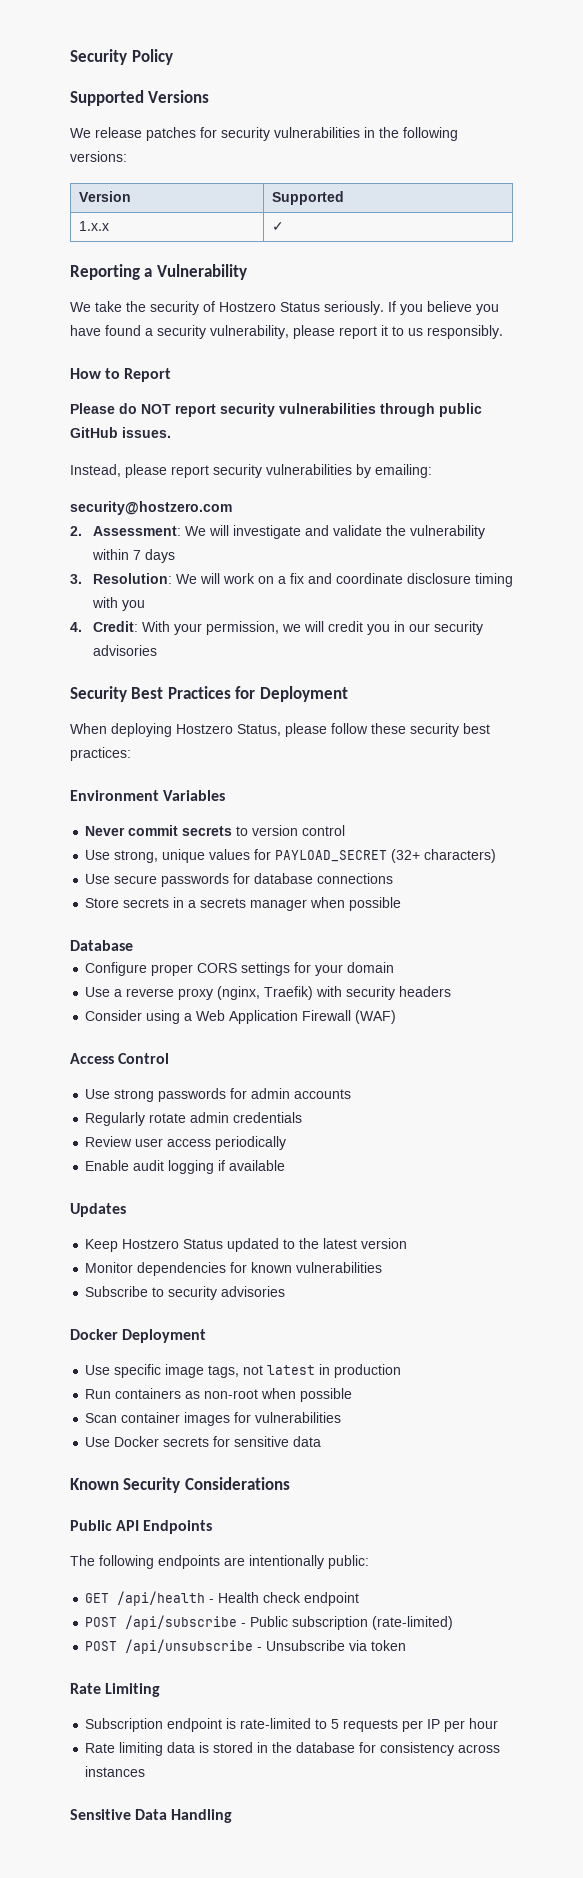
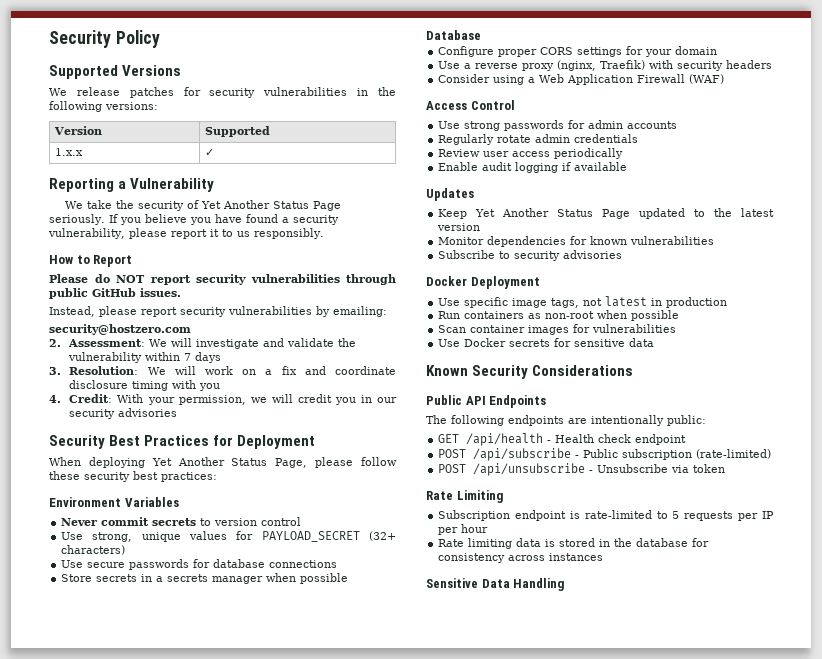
- We take the security of Hostzero Status seriously.
+ We take the security of Yet Another Status Page seriously.
- When deploying Hostzero Status, please follow these security best practices:
+ When deploying Yet Another Status Page, please follow these security best practices:
- Keep Hostzero Status updated to the latest version
+ Keep Yet Another Status Page updated to the latest version

